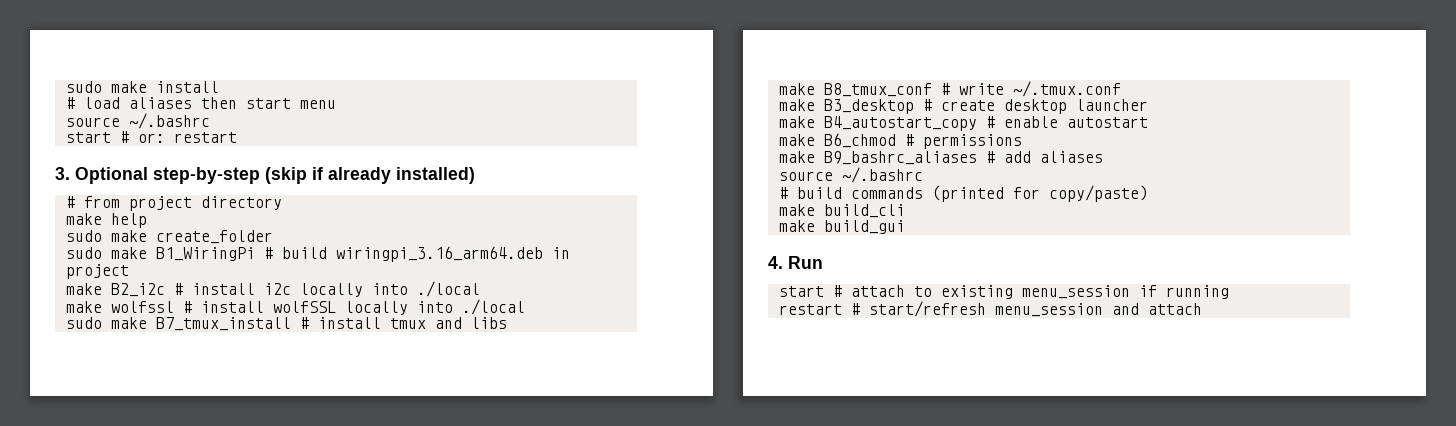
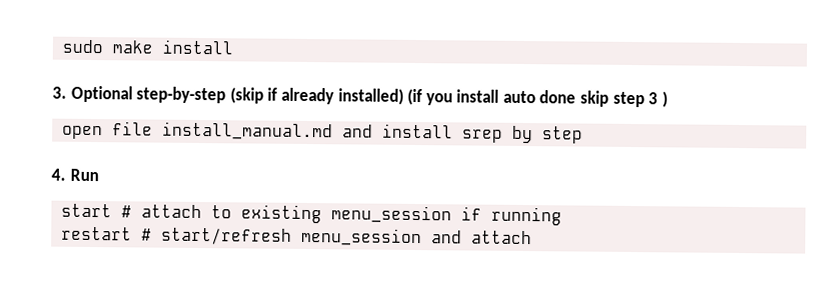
- # load aliases then start menu
- source ~/.bashrc
- start # or: restart
- 3. Optional step-by-step (skip if already installed)
- # from project directory
- make help
- sudo make create_folder
- sudo make B1_WiringPi # build wiringpi_3.16_arm64.deb in project
- make B2_i2c # install i2c locally into ./local
- make wolfssl # install wolfSSL locally into ./local
- sudo make B7_tmux_install # install tmux and libs
- make B8_tmux_conf # write ~/.tmux.conf
- make B3_desktop # create desktop launcher
- make B4_autostart_copy # enable autostart
- make B6_chmod # permissions
- make B9_bashrc_aliases # add aliases
- source ~/.bashrc
- # build commands (printed for copy/paste)
- make build_cli
- make build_gui
+ 3. Optional step-by-step (skip if already installed) (if you install auto done skip step 3 )
+ open file install_manual.md and install srep by step

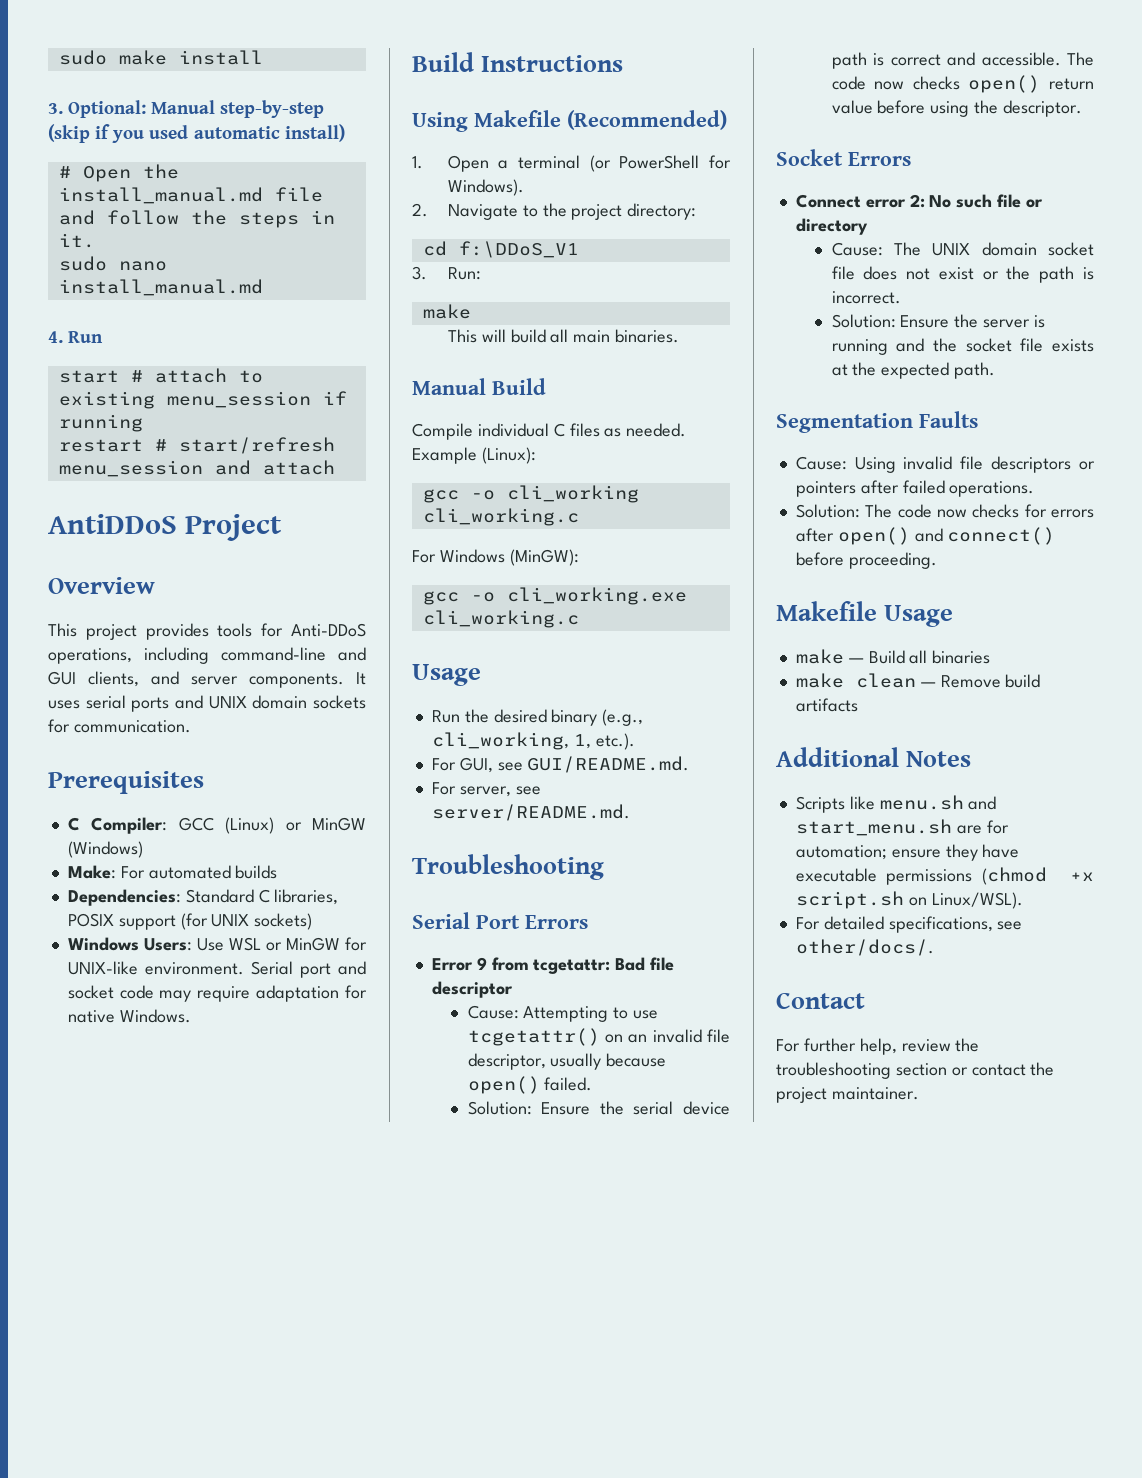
- 3. Optional step-by-step (skip if already installed) (if you install auto done skip step 3 )
- open file install_manual.md and install srep by step
+ 3. Optional: Manual step-by-step (skip if you used automatic install)
+ # Open the install_manual.md file and follow the steps in it.
+ sudo nano install_manual.md
+ AntiDDoS Project
+ Overview
+ This project provides tools for Anti-DDoS operations, including command-line and GUI clients, and server components. It uses serial ports and UNIX domain sockets for communication.
+ Prerequisites
+ C Compiler: GCC (Linux) or MinGW (Windows)
+ Make: For automated builds
+ Dependencies: Standard C libraries, POSIX support (for UNIX sockets)
+ Windows Users: Use WSL or MinGW for UNIX-like environment. Serial port and socket code may require adaptation for native Windows.
+ Build Instructions
+ Using Makefile (Recommended)
+ 1. Open a terminal (or PowerShell for Windows).
+ 2. Navigate to the project directory:
+ cd f:\DDoS_V1
+ 3. Run:
+ make
+ This will build all main binaries.
+ Manual Build
+ Compile individual C files as needed. Example (Linux):
+ gcc -o cli_working cli_working.c
+ For Windows (MinGW):
+ gcc -o cli_working.exe cli_working.c
+ Usage
+ Run the desired binary (e.g., cli_working, 1, etc.).
+ For GUI, see GUI/README.md.
+ For server, see server/README.md.
+ Troubleshooting
+ Serial Port Errors
+ Error 9 from tcgetattr: Bad file descriptor
+ Cause: Attempting to use tcgetattr() on an invalid file descriptor, usually because open() failed.
+ Solution: Ensure the serial device path is correct and accessible. The code now checks open() return value before using the descriptor.
+ Socket Errors
+ Connect error 2: No such file or directory
+ Cause: The UNIX domain socket file does not exist or the path is incorrect.
+ Solution: Ensure the server is running and the socket file exists at the expected path.
+ Segmentation Faults
+ Cause: Using invalid file descriptors or pointers after failed operations.
+ Solution: The code now checks for errors after open() and connect() before proceeding.
+ Makefile Usage
+ make — Build all binaries
+ make clean — Remove build artifacts
+ Additional Notes
+ Scripts like menu.sh and start_menu.sh are for automation; ensure they have executable permissions (chmod +x script.sh on Linux/WSL).
+ For detailed specifications, see other/docs/.
+ Contact
+ For further help, review the troubleshooting section or contact the project maintainer.

